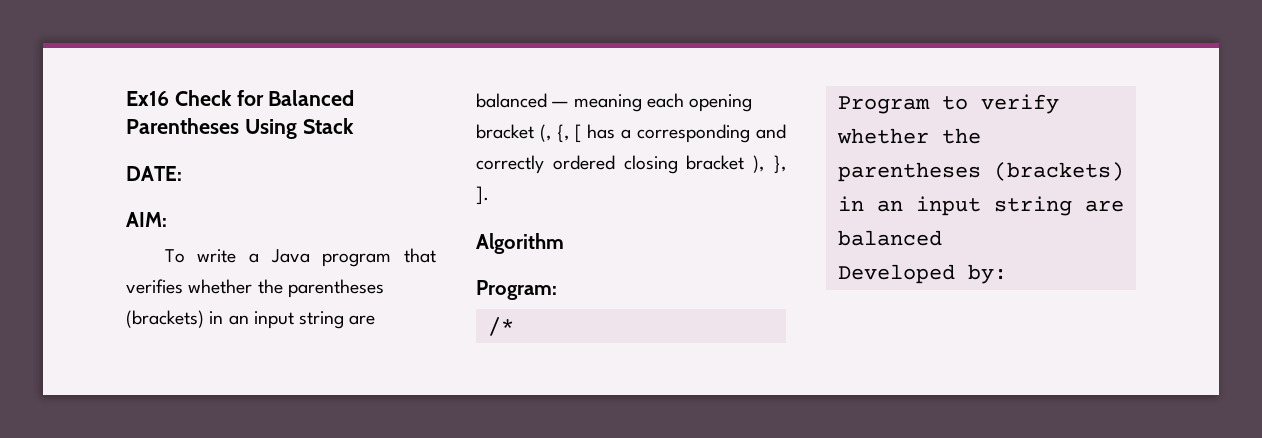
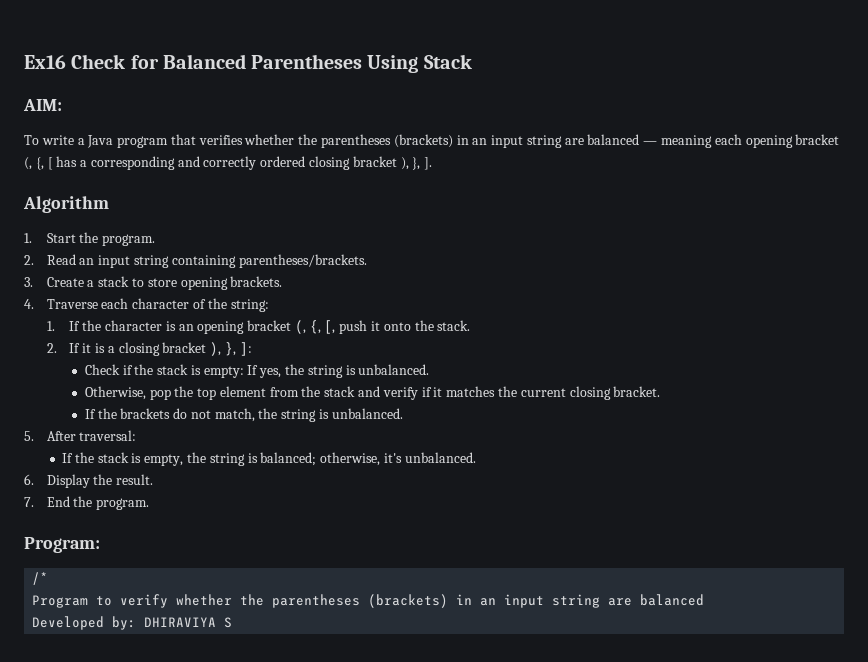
- DATE:
+ 1. Start the program.
+ 2. Read an input string containing parentheses/brackets.
+ 3. Create a stack to store opening brackets.
+ 4. Traverse each character of the string:
+ 1. If the character is an opening bracket (, {, [, push it onto the stack.
+ 2. If it is a closing bracket ), }, ]:
+ Check if the stack is empty: If yes, the string is unbalanced.
+ Otherwise, pop the top element from the stack and verify if it matches the current closing bracket.
+ If the brackets do not match, the string is unbalanced.
+ 5. After traversal:
+ If the stack is empty, the string is balanced; otherwise, it's unbalanced.
+ 6. Display the result.
+ 7. End the program.
- Developed by:
+ Developed by: DHIRAVIYA S

